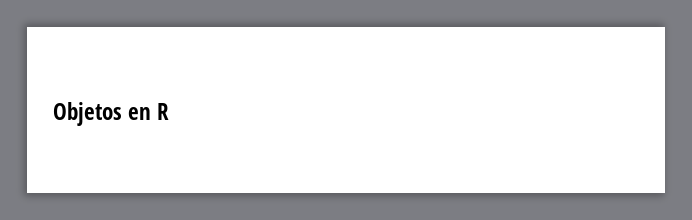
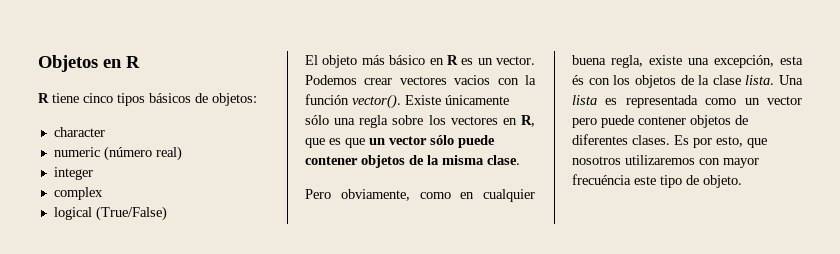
+ R tiene cinco tipos básicos de objetos:
+ character
+ numeric (número real)
+ integer
+ complex
+ logical (True/False)
+ El objeto más básico en R es un vector. Podemos crear vectores vacios con la función vector(). Existe únicamente sólo una regla sobre los vectores en R, que es que un vector sólo puede contener objetos de la misma clase.
+ Pero obviamente, como en cualquier buena regla, existe una excepción, esta és con los objetos de la clase lista. Una lista es representada como un vector pero puede contener objetos de diferentes clases. Es por esto, que nosotros utilizaremos con mayor frecuéncia este tipo de objeto.

